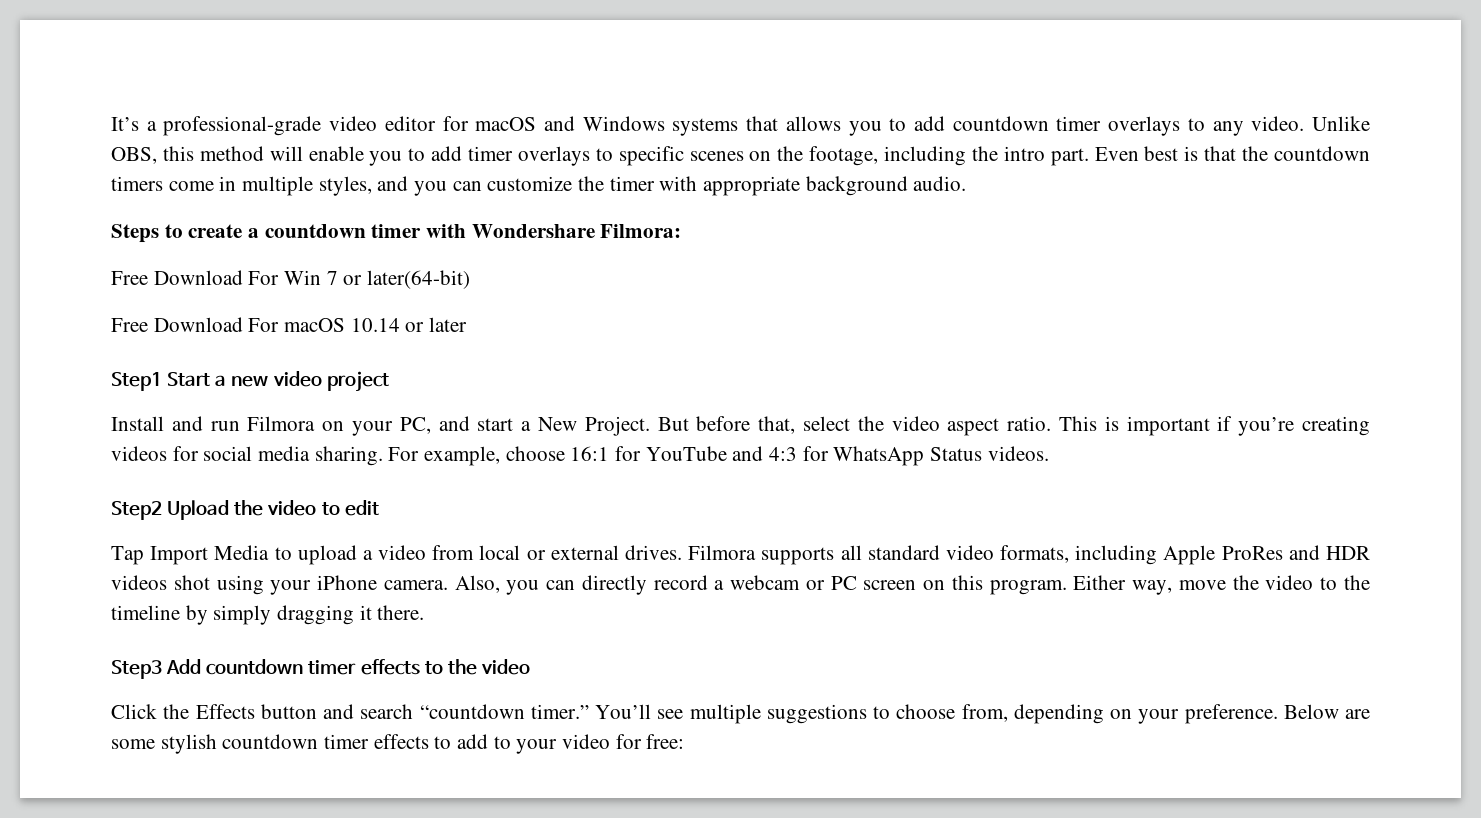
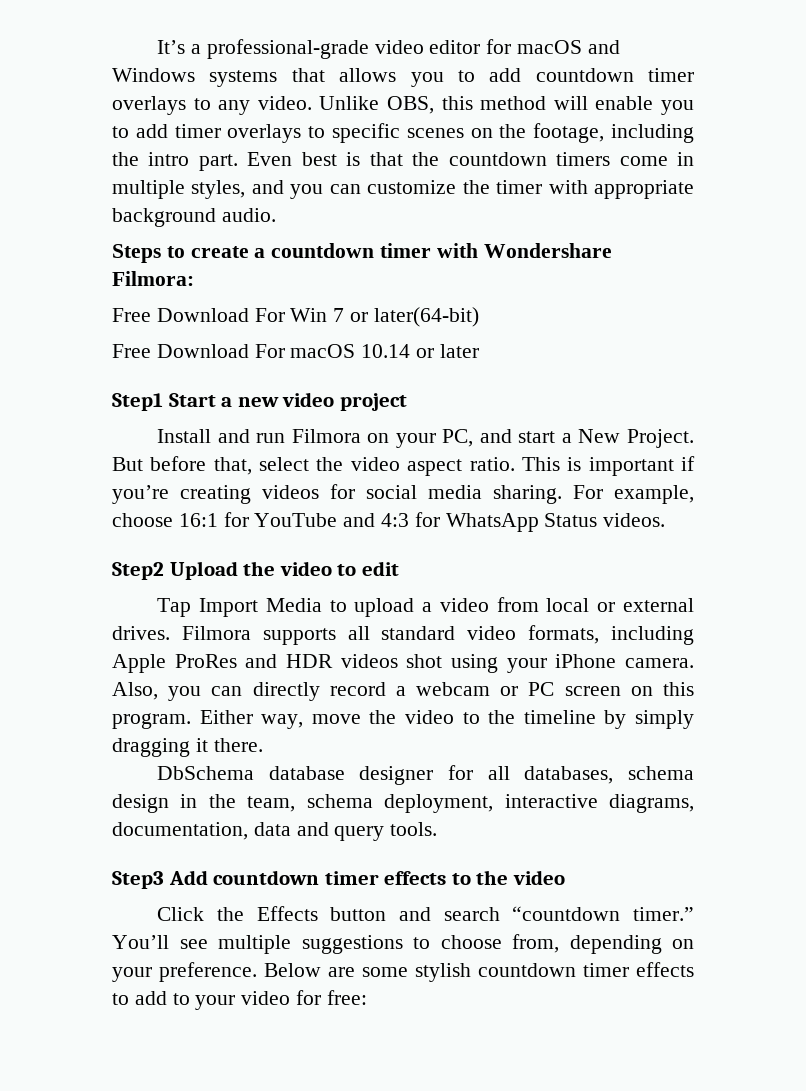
+ DbSchema database designer for all databases, schema design in the team, schema deployment, interactive diagrams, documentation, data and query tools.

